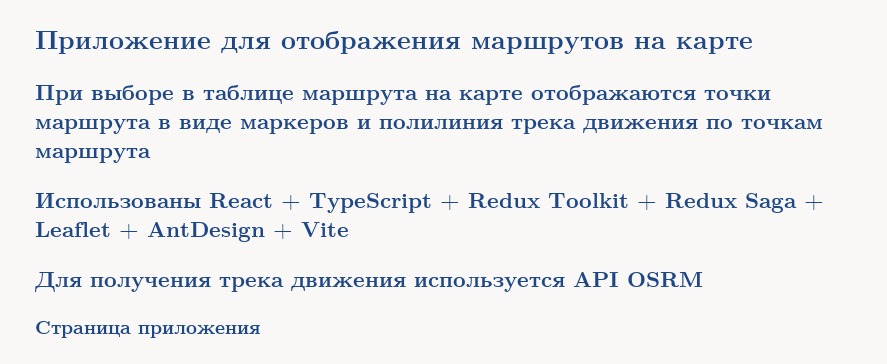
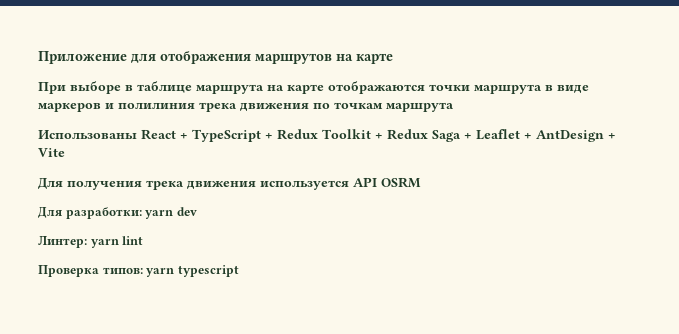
- Страница приложения
+ Для разработки: yarn dev
+ Линтер: yarn lint
+ Проверка типов: yarn typescript

